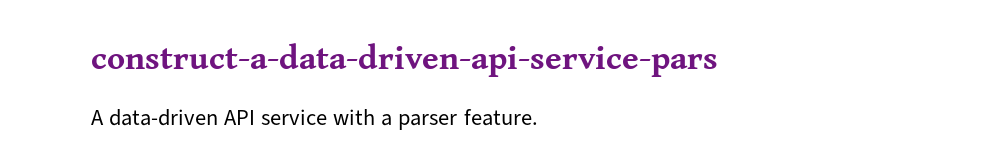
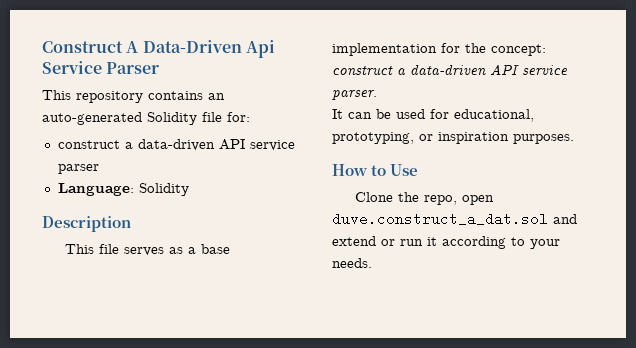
- construct-a-data-driven-api-service-pars
- A data-driven API service with a parser feature.
+ Construct A Data-Driven Api Service Parser
+ This repository contains an auto-generated Solidity file for:
+ construct a data-driven API service parser
+ Language: Solidity
+ Description
+ This file serves as a base implementation for the concept: construct a data-driven API service parser.
+ It can be used for educational, prototyping, or inspiration purposes.
+ How to Use
+ Clone the repo, open duve.construct_a_dat.sol and extend or run it according to your needs.

